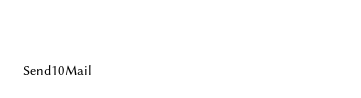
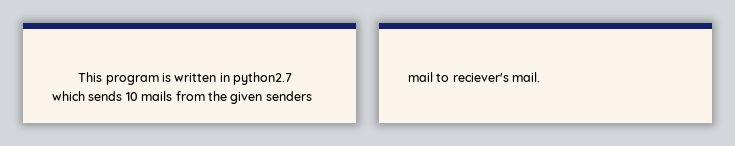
- Send10Mail
+ This program is written in python2.7 which sends 10 mails from the given senders mail to reciever's mail.

